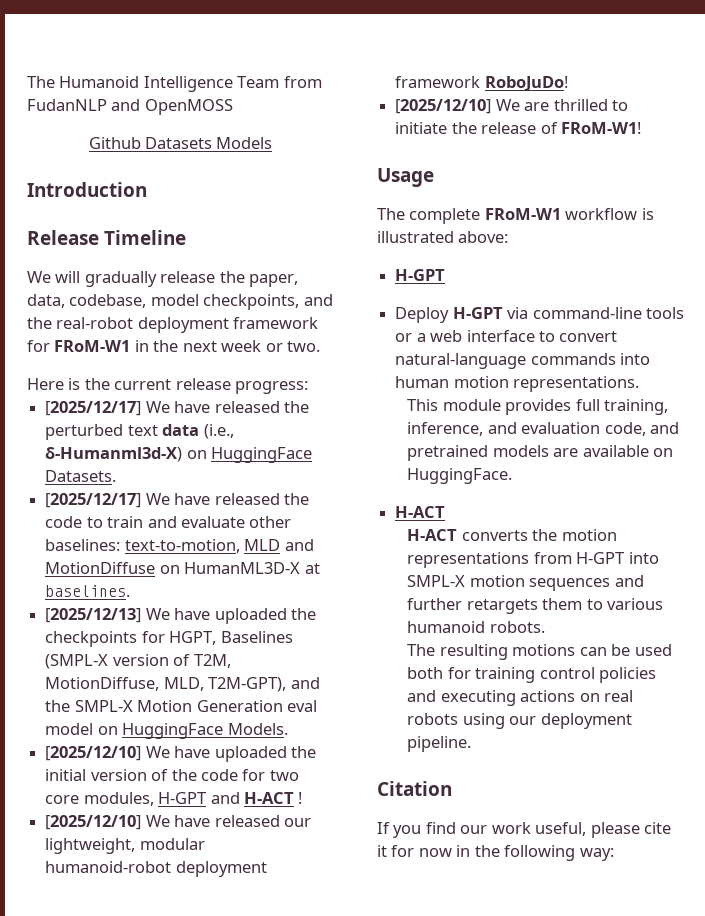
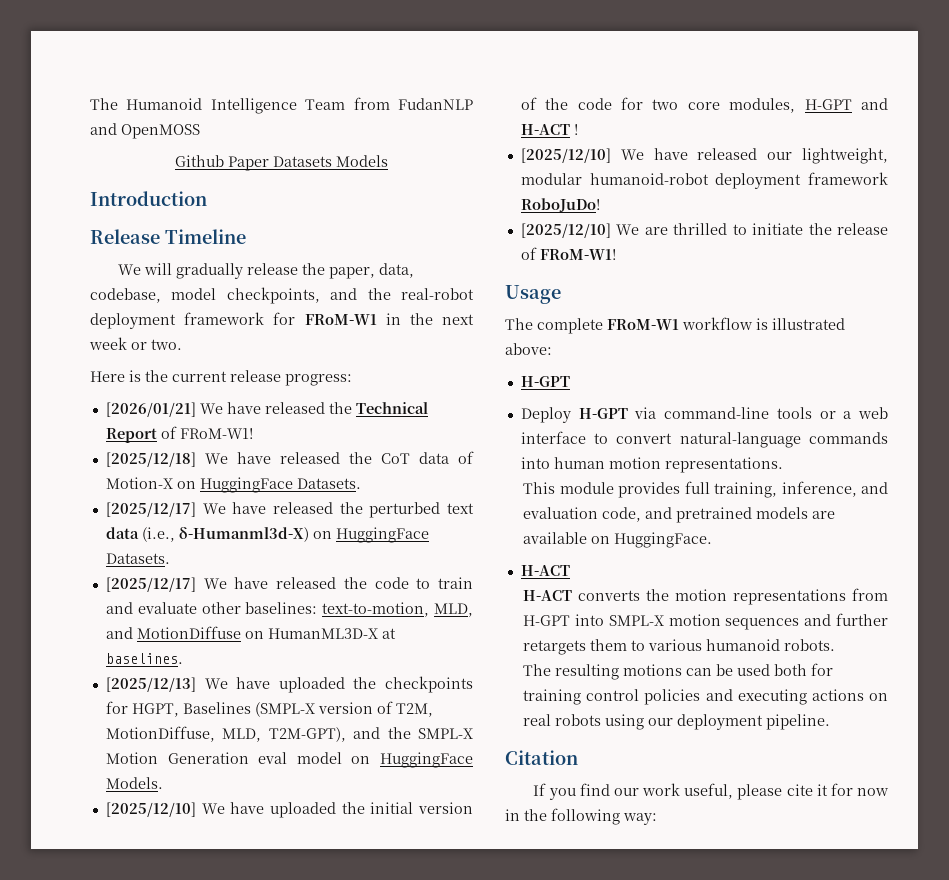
- Github Datasets Models
+ Github Paper Datasets Models
+ [2026/01/21] We have released the Technical Report of FRoM-W1!
+ [2025/12/18] We have released the CoT data of Motion-X on HuggingFace Datasets.
- [2025/12/17] We have released the code to train and evaluate other baselines: text-to-motion, MLD and MotionDiffuse on HumanML3D-X at baselines.
+ [2025/12/17] We have released the code to train and evaluate other baselines: text-to-motion, MLD, and MotionDiffuse on HumanML3D-X at baselines.

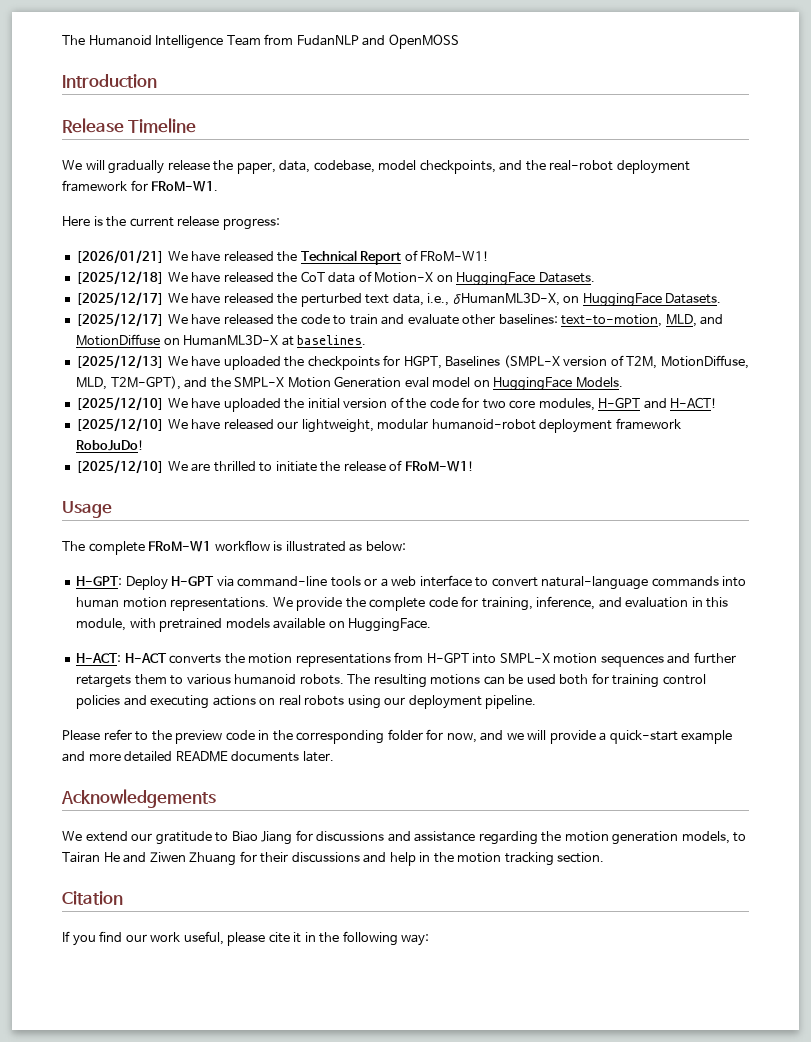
- Github Paper Datasets Models
- We will gradually release the paper, data, codebase, model checkpoints, and the real-robot deployment framework for FRoM-W1 in the next week or two.
+ We will gradually release the paper, data, codebase, model checkpoints, and the real-robot deployment framework for FRoM-W1.
- [2025/12/17] We have released the perturbed text data (i.e., δ-Humanml3d-X) on HuggingFace Datasets.
+ [2025/12/17] We have released the perturbed text data, i.e., δHumanML3D-X, on HuggingFace Datasets.
- [2025/12/10] We have uploaded the initial version of the code for two core modules, H-GPT and H-ACT !
+ [2025/12/10] We have uploaded the initial version of the code for two core modules, H-GPT and H-ACT!
- The complete FRoM-W1 workflow is illustrated above:
- H-GPT
- Deploy H-GPT via command-line tools or a web interface to convert natural-language commands into human motion representations.
- This module provides full training, inference, and evaluation code, and pretrained models are available on HuggingFace.
- H-ACT
- H-ACT converts the motion representations from H-GPT into SMPL-X motion sequences and further retargets them to various humanoid robots.
- The resulting motions can be used both for training control policies and executing actions on real robots using our deployment pipeline.
+ The complete FRoM-W1 workflow is illustrated as below:
+ H-GPT: Deploy H-GPT via command-line tools or a web interface to convert natural-language commands into human motion representations. We provide the complete code for training, inference, and evaluation in this module, with pretrained models available on HuggingFace.
+ H-ACT: H-ACT converts the motion representations from H-GPT into SMPL-X motion sequences and further retargets them to various humanoid robots. The resulting motions can be used both for training control policies and executing actions on real robots using our deployment pipeline.
+ Please refer to the preview code in the corresponding folder for now, and we will provide a quick-start example and more detailed README documents later.
+ Acknowledgements
+ We extend our gratitude to Biao Jiang for discussions and assistance regarding the motion generation models, to Tairan He and Ziwen Zhuang for their discussions and help in the motion tracking section.
- If you find our work useful, please cite it for now in the following way:
+ If you find our work useful, please cite it in the following way:

